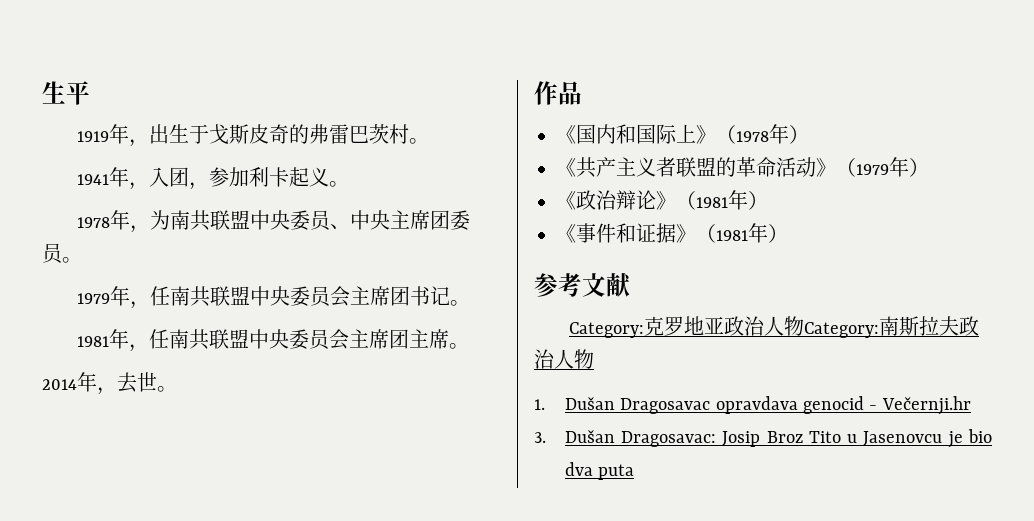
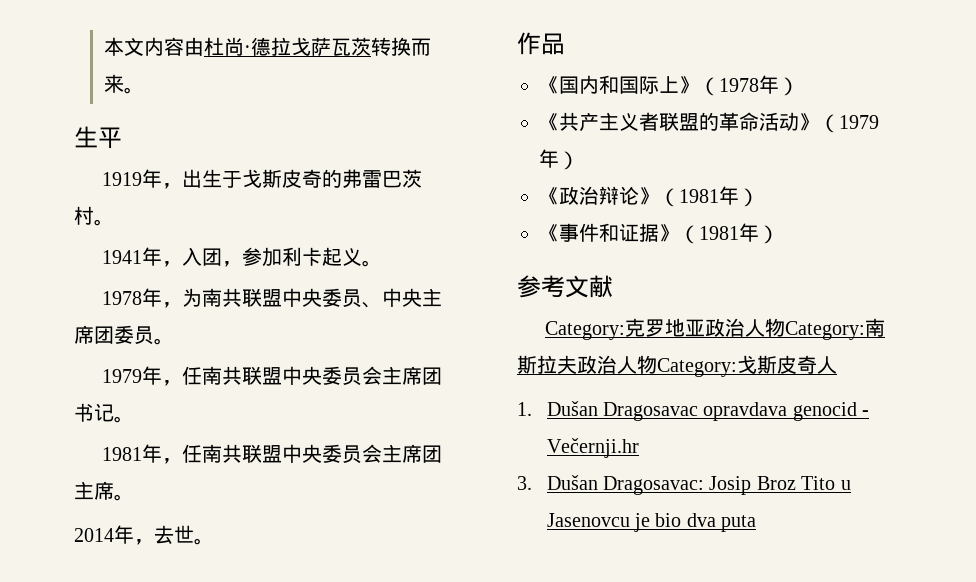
+ 本文内容由杜尚·德拉戈萨瓦茨转换而来。
- Category:克罗地亚政治人物Category:南斯拉夫政治人物
+ Category:克罗地亚政治人物Category:南斯拉夫政治人物Category:戈斯皮奇人

